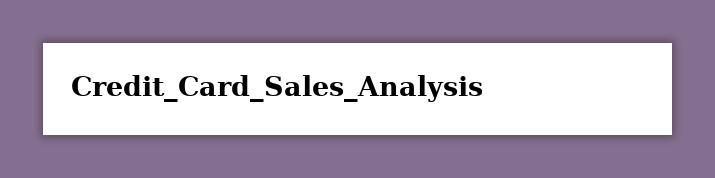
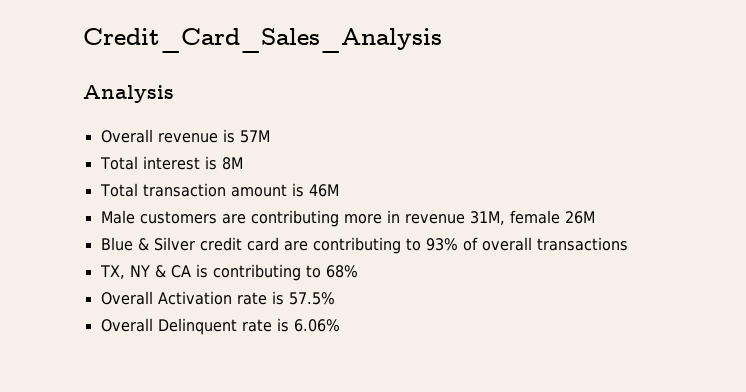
+ Analysis
+ Overall revenue is 57M
+ Total interest is 8M
+ Total transaction amount is 46M
+ Male customers are contributing more in revenue 31M, female 26M
+ Blue & Silver credit card are contributing to 93% of overall transactions
+ TX, NY & CA is contributing to 68%
+ Overall Activation rate is 57.5%
+ Overall Delinquent rate is 6.06%

